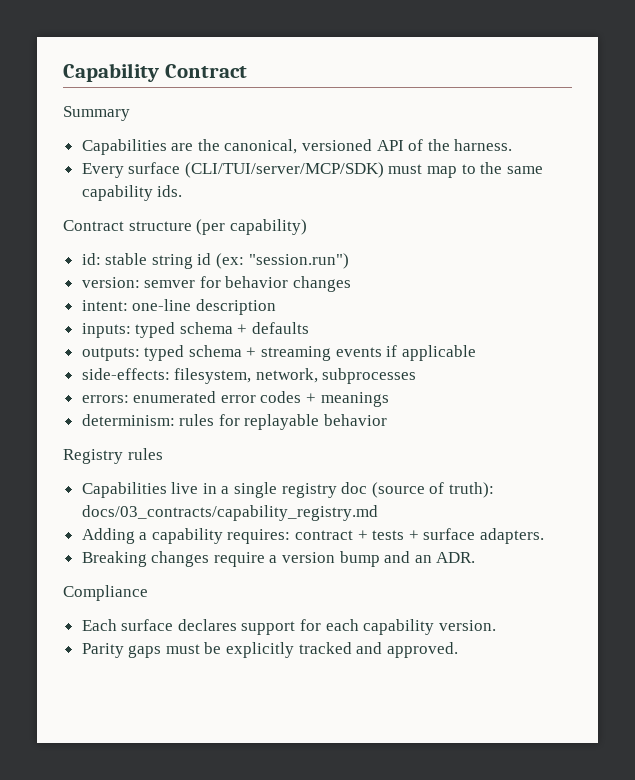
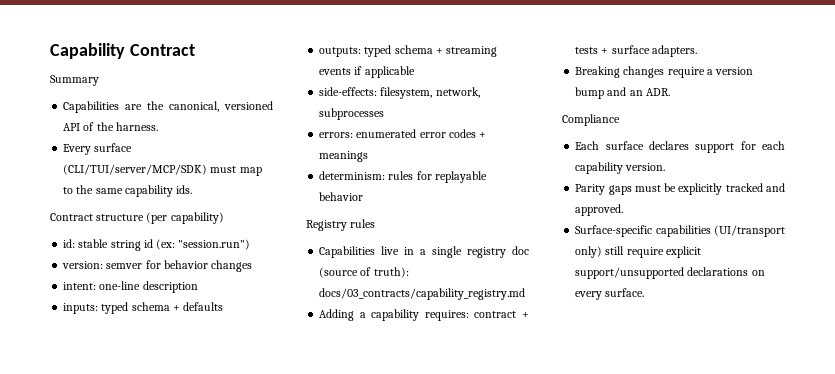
+ Surface-specific capabilities (UI/transport only) still require explicit support/unsupported declarations on every surface.

